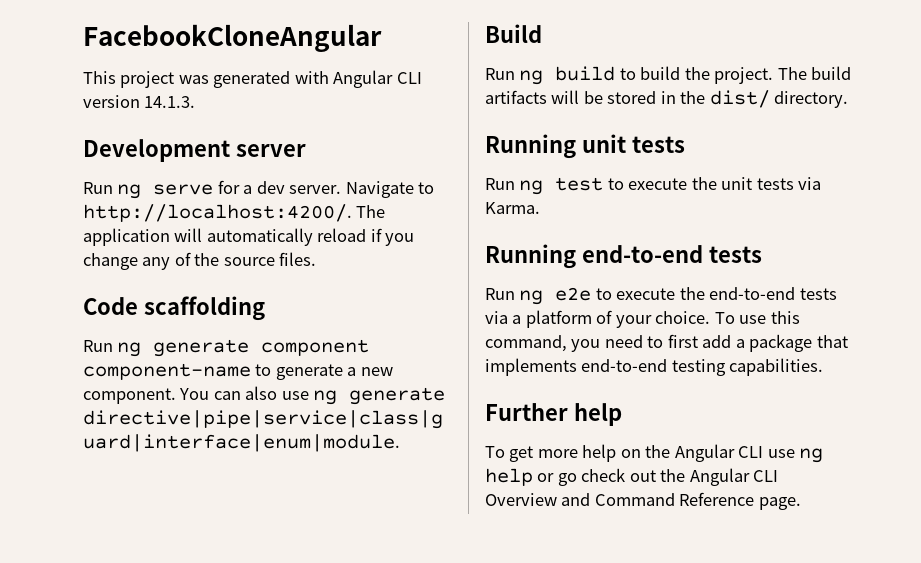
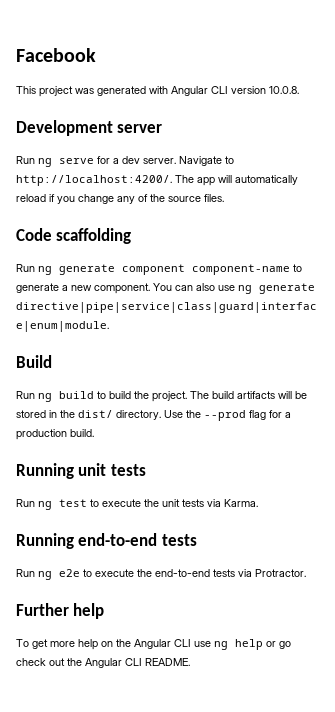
- FacebookCloneAngular
+ Facebook
- This project was generated with Angular CLI version 14.1.3.
+ This project was generated with Angular CLI version 10.0.8.
- The application will automatically reload if you change any of the source files.
+ The app will automatically reload if you change any of the source files.
+ Use the --prod flag for a production build.
- Run ng e2e to execute the end-to-end tests via a platform of your choice. To use this command, you need to first add a package that implements end-to-end testing capabilities.
+ Run ng e2e to execute the end-to-end tests via Protractor.
- To get more help on the Angular CLI use ng help or go check out the Angular CLI Overview and Command Reference page.
+ To get more help on the Angular CLI use ng help or go check out the Angular CLI README.

